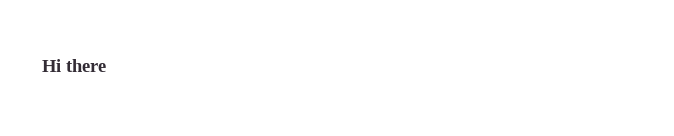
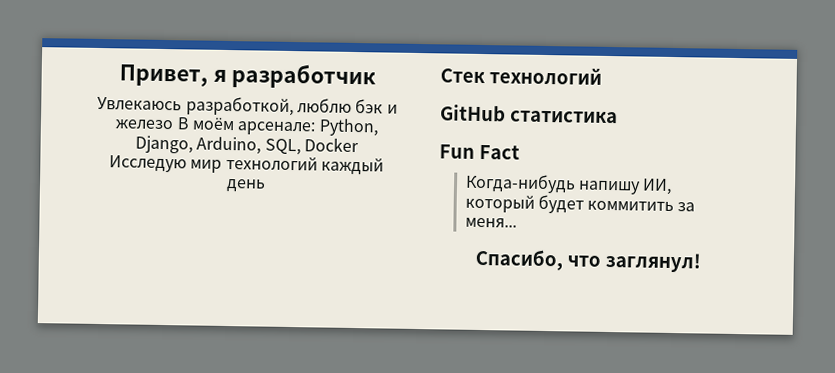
- Hi there
+ Привет, я разработчик
+ Увлекаюсь разработкой, люблю бэк и железо В моём арсенале: Python, Django, Arduino, SQL, Docker Исследую мир технологий каждый день
+ Стек технологий
+ GitHub статистика
+ Fun Fact
+ Когда-нибудь напишу ИИ, который будет коммитить за меня...
+ Спасибо, что заглянул!

